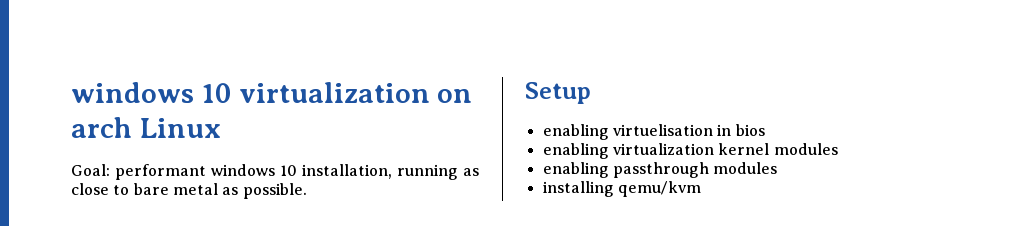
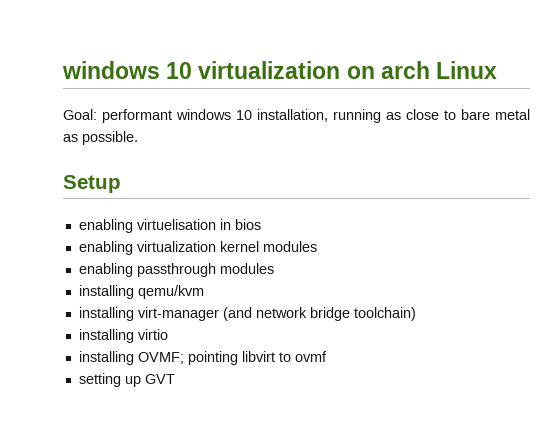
+ installing virt-manager (and network bridge toolchain)
+ installing virtio
+ installing OVMF; pointing libvirt to ovmf
+ setting up GVT

